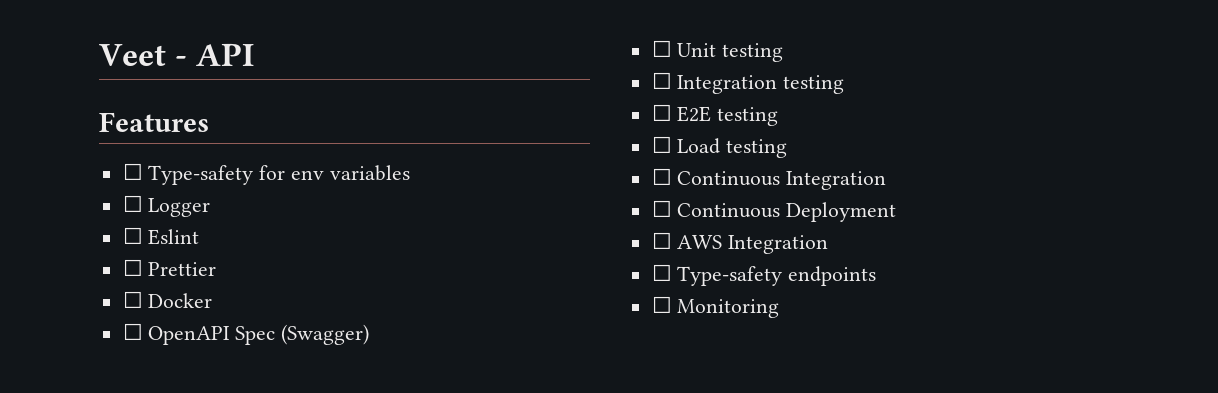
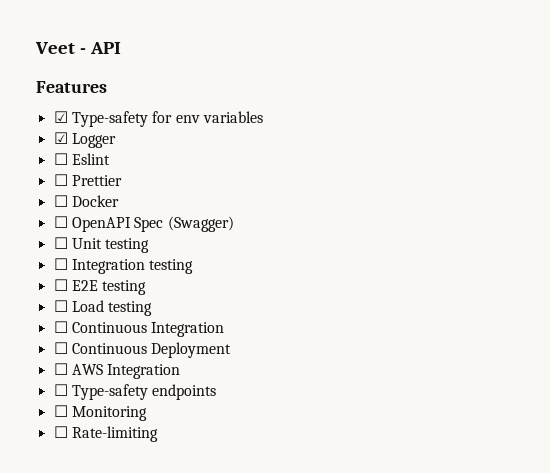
- ☐ Type-safety for env variables
+ ☑ Type-safety for env variables
- ☐ Logger
+ ☑ Logger
+ ☐ Rate-limiting

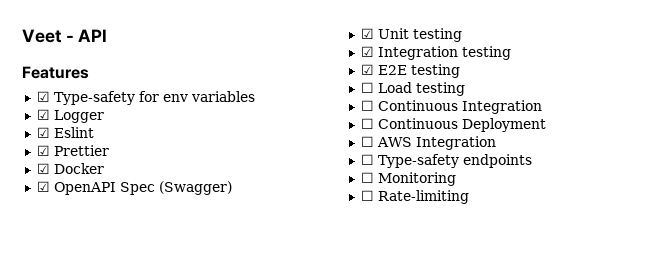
- ☐ Eslint
+ ☑ Eslint
- ☐ Prettier
+ ☑ Prettier
- ☐ Docker
+ ☑ Docker
- ☐ OpenAPI Spec (Swagger)
+ ☑ OpenAPI Spec (Swagger)
- ☐ Unit testing
+ ☑ Unit testing
- ☐ Integration testing
+ ☑ Integration testing
- ☐ E2E testing
+ ☑ E2E testing

